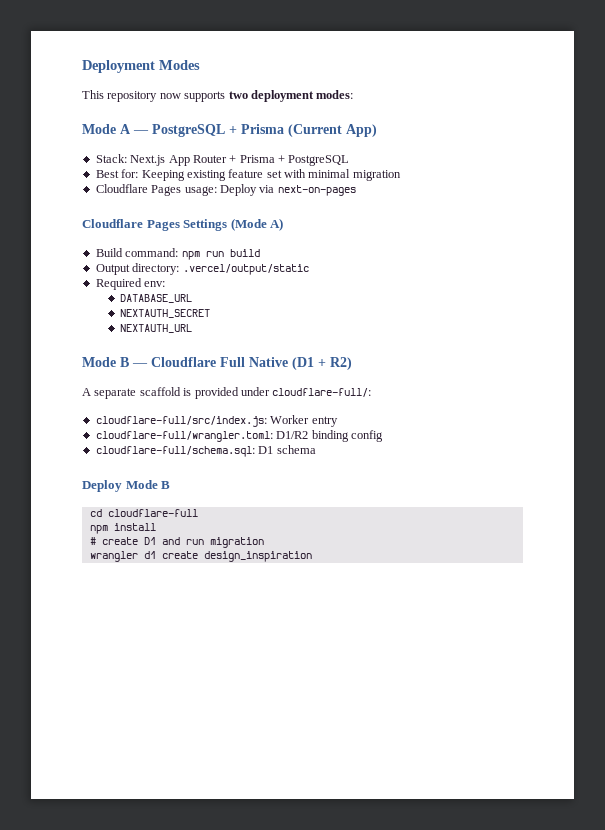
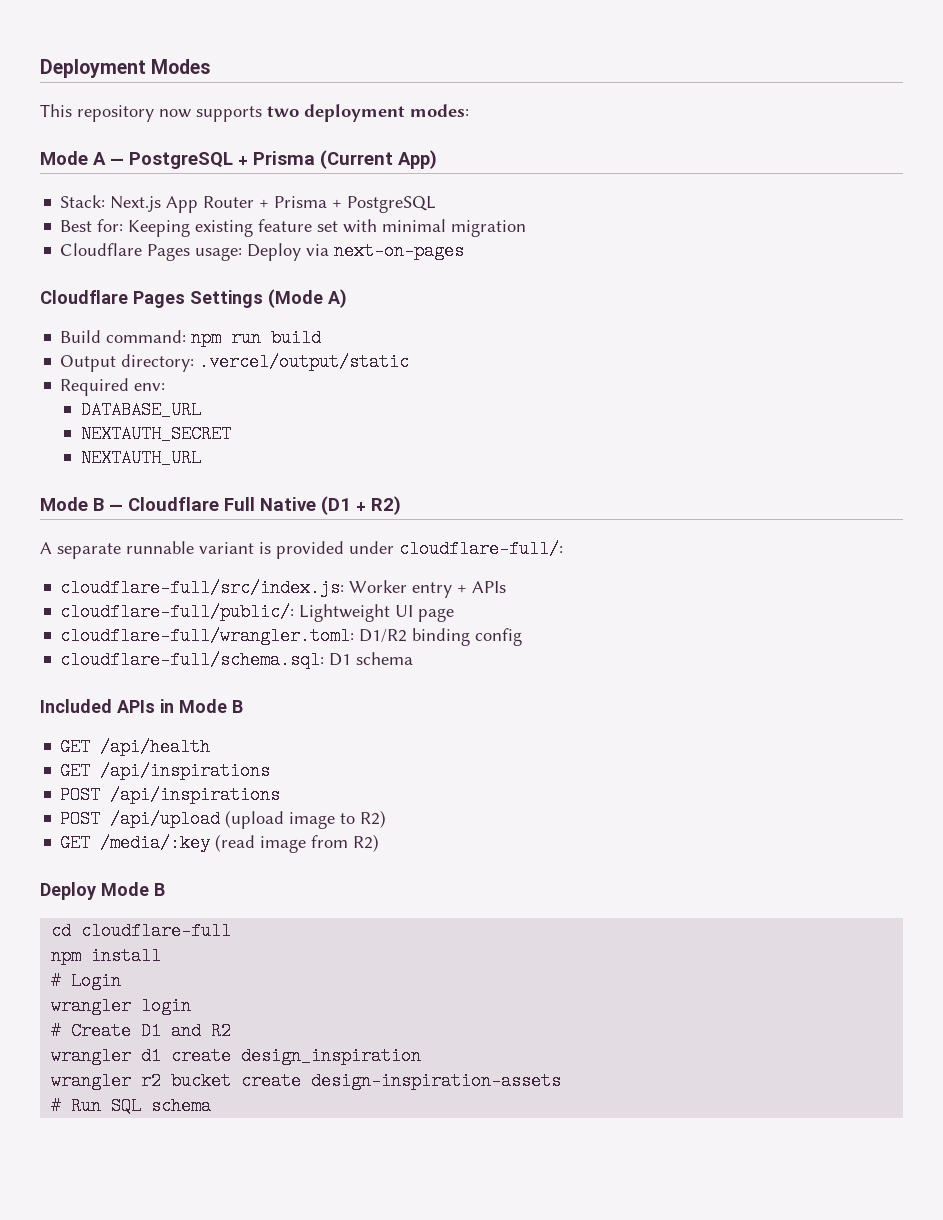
- A separate scaffold is provided under cloudflare-full/:
+ A separate runnable variant is provided under cloudflare-full/:
- cloudflare-full/src/index.js: Worker entry
+ cloudflare-full/src/index.js: Worker entry + APIs
+ cloudflare-full/public/: Lightweight UI page
+ Included APIs in Mode B
+ GET /api/health
+ GET /api/inspirations
+ POST /api/inspirations
+ POST /api/upload (upload image to R2)
+ GET /media/:key (read image from R2)
- # create D1 and run migration
+ # Login
+ wrangler login
+ # Create D1 and R2
  wrangler d1 create design_inspiration
+ wrangler r2 bucket create design-inspiration-assets
+ # Run SQL schema

